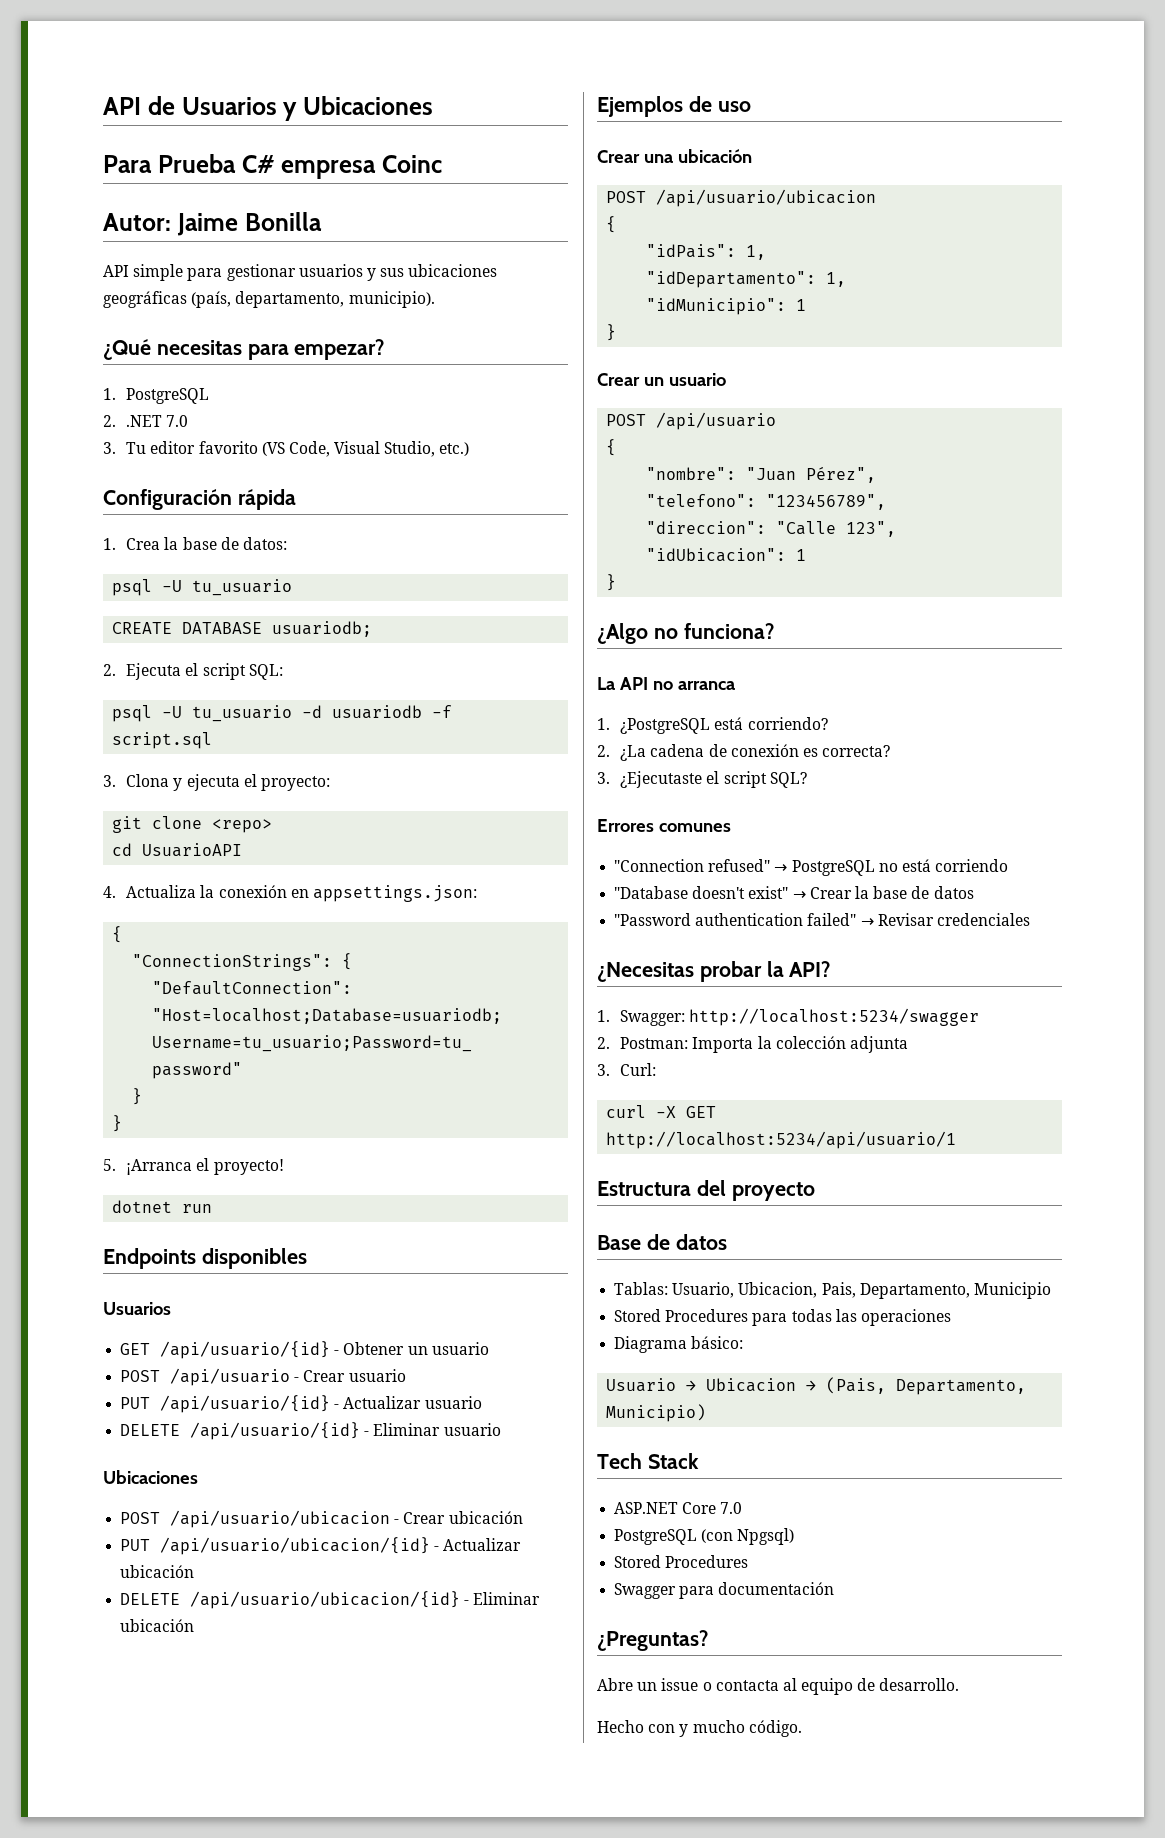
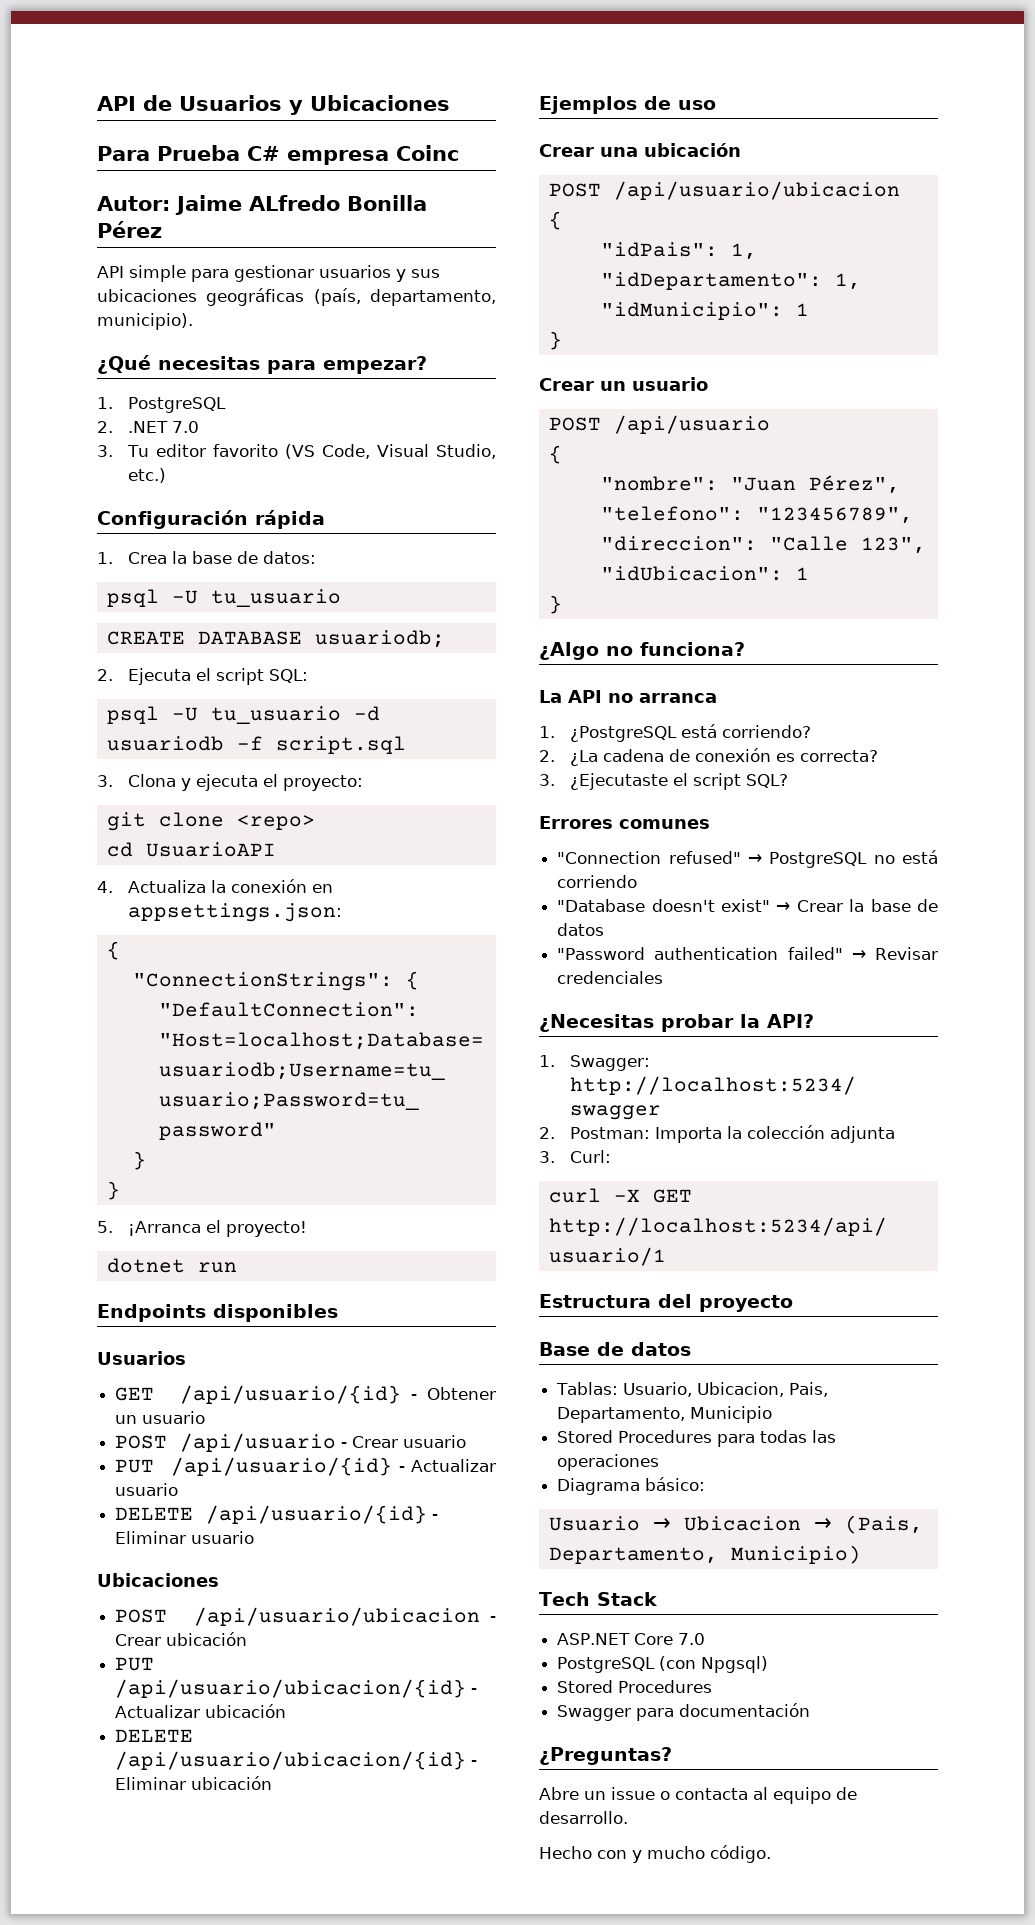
- Autor: Jaime Bonilla
+ Autor: Jaime ALfredo Bonilla Pérez

